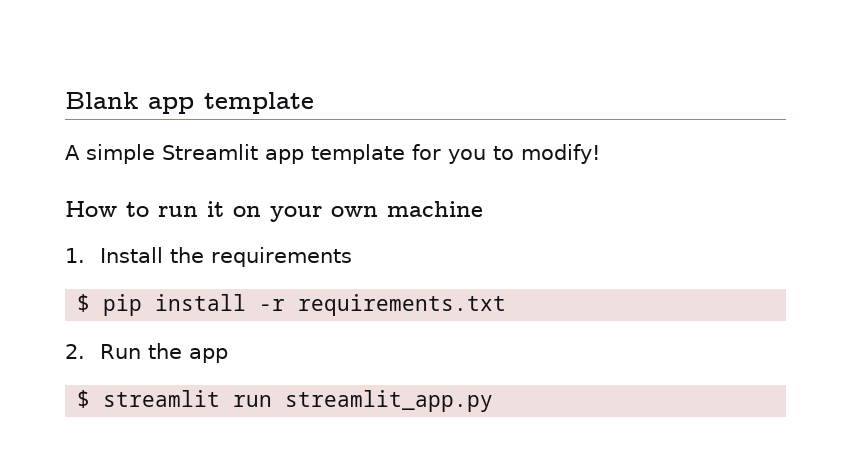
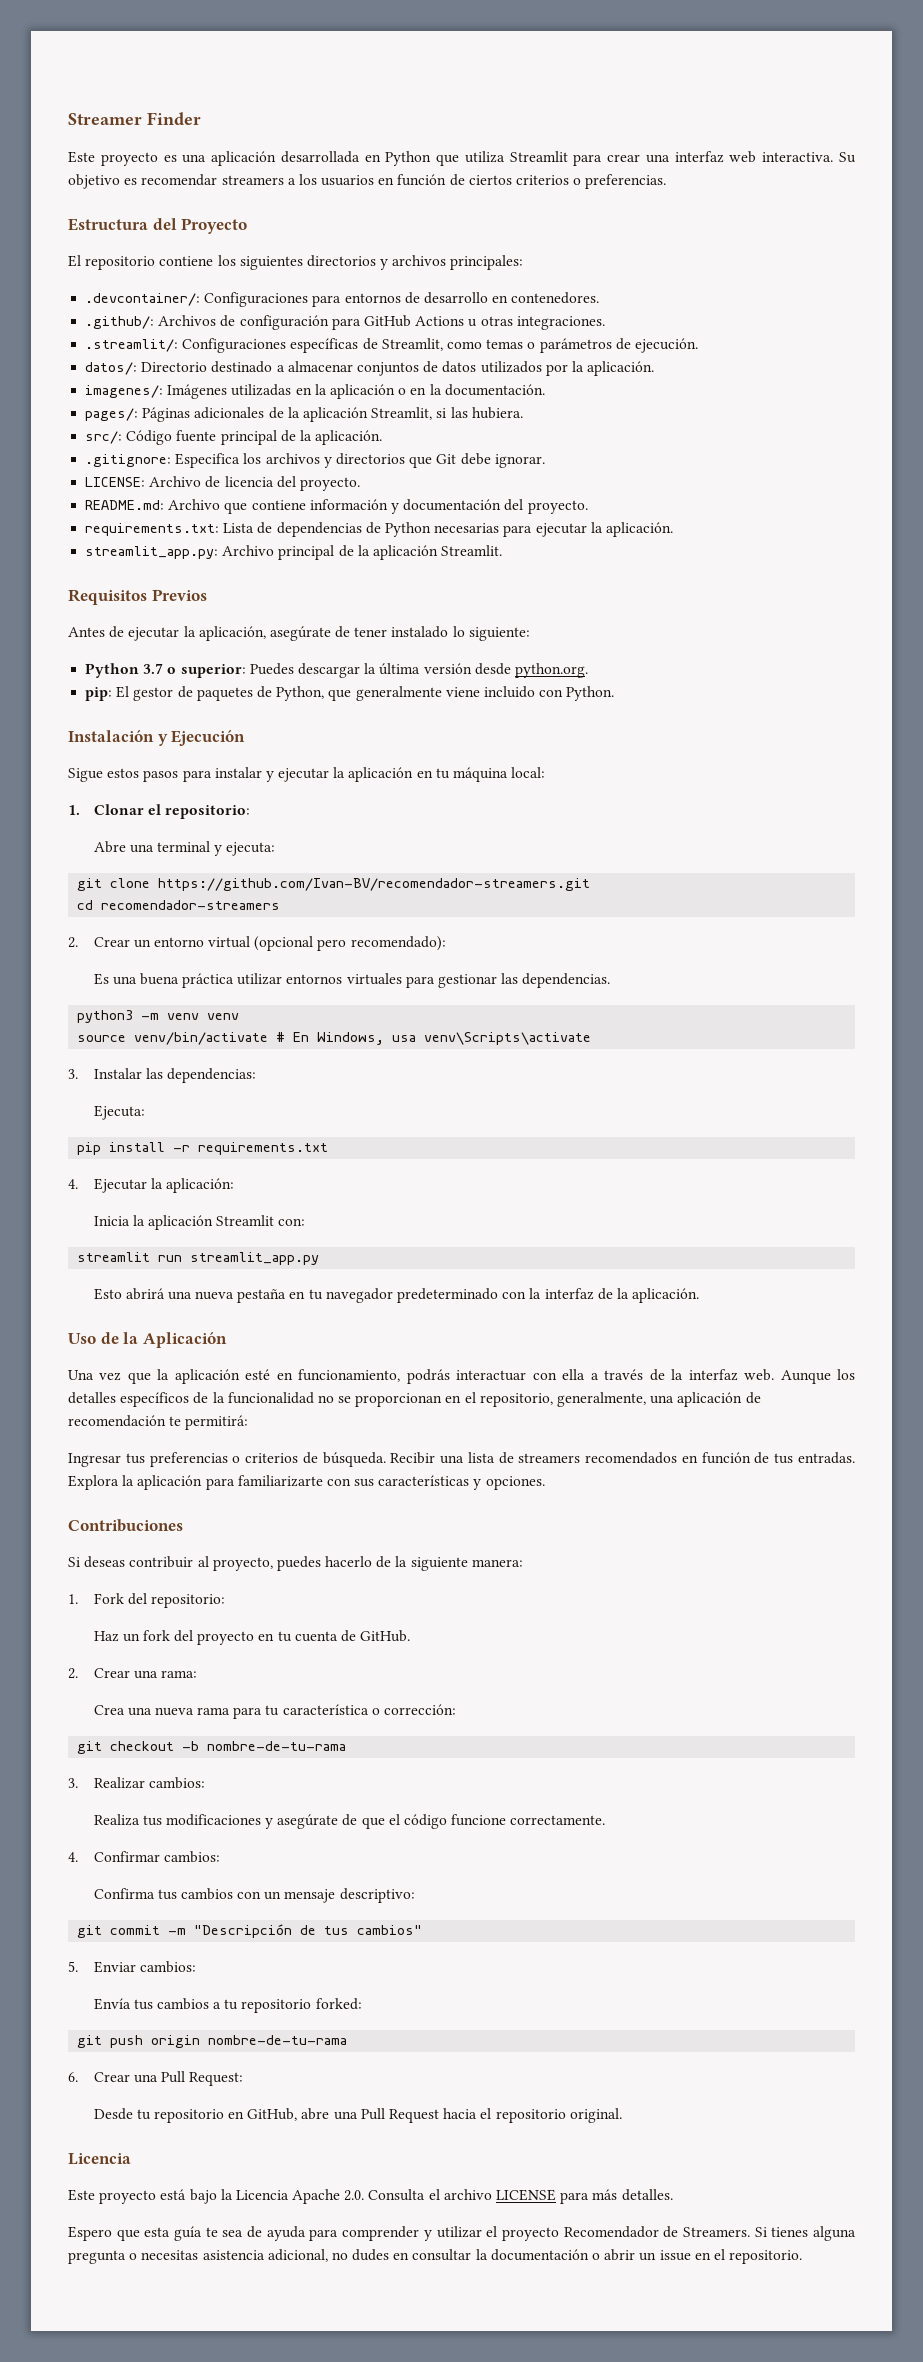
- Blank app template
- A simple Streamlit app template for you to modify!
- How to run it on your own machine
- 1. Install the requirements
- $ pip install -r requirements.txt
- 2. Run the app
- $ streamlit run streamlit_app.py
+ Streamer Finder
+ Este proyecto es una aplicación desarrollada en Python que utiliza Streamlit para crear una interfaz web interactiva. Su objetivo es recomendar streamers a los usuarios en función de ciertos criterios o preferencias.
+ Estructura del Proyecto
+ El repositorio contiene los siguientes directorios y archivos principales:
+ .devcontainer/: Configuraciones para entornos de desarrollo en contenedores.
+ .github/: Archivos de configuración para GitHub Actions u otras integraciones.
+ .streamlit/: Configuraciones específicas de Streamlit, como temas o parámetros de ejecución.
+ datos/: Directorio destinado a almacenar conjuntos de datos utilizados por la aplicación.
+ imagenes/: Imágenes utilizadas en la aplicación o en la documentación.
+ pages/: Páginas adicionales de la aplicación Streamlit, si las hubiera.
+ src/: Código fuente principal de la aplicación.
+ .gitignore: Especifica los archivos y directorios que Git debe ignorar.
+ LICENSE: Archivo de licencia del proyecto.
+ README.md: Archivo que contiene información y documentación del proyecto.
+ requirements.txt: Lista de dependencias de Python necesarias para ejecutar la aplicación.
+ streamlit_app.py: Archivo principal de la aplicación Streamlit.
+ Requisitos Previos
+ Antes de ejecutar la aplicación, asegúrate de tener instalado lo siguiente:
+ Python 3.7 o superior: Puedes descargar la última versión desde python.org.
+ pip: El gestor de paquetes de Python, que generalmente viene incluido con Python.
+ Instalación y Ejecución
+ Sigue estos pasos para instalar y ejecutar la aplicación en tu máquina local:
+ 1. Clonar el repositorio:
+ Abre una terminal y ejecuta:
+ git clone https://github.com/Ivan-BV/recomendador-streamers.git
+ cd recomendador-streamers
+ 2. Crear un entorno virtual (opcional pero recomendado):
+ Es una buena práctica utilizar entornos virtuales para gestionar las dependencias.
+ python3 -m venv venv
+ source venv/bin/activate # En Windows, usa venv\Scripts\activate
+ 3. Instalar las dependencias:
+ Ejecuta:
+ pip install -r requirements.txt
+ 4. Ejecutar la aplicación:
+ Inicia la aplicación Streamlit con:
+ streamlit run streamlit_app.py
+ Esto abrirá una nueva pestaña en tu navegador predeterminado con la interfaz de la aplicación.
+ Uso de la Aplicación
+ Una vez que la aplicación esté en funcionamiento, podrás interactuar con ella a través de la interfaz web. Aunque los detalles específicos de la funcionalidad no se proporcionan en el repositorio, generalmente, una aplicación de recomendación te permitirá:
+ Ingresar tus preferencias o criterios de búsqueda. Recibir una lista de streamers recomendados en función de tus entradas. Explora la aplicación para familiarizarte con sus características y opciones.
+ Contribuciones
+ Si deseas contribuir al proyecto, puedes hacerlo de la siguiente manera:
+ 1. Fork del repositorio:
+ Haz un fork del proyecto en tu cuenta de GitHub.
+ 2. Crear una rama:
+ Crea una nueva rama para tu característica o corrección:
+ git checkout -b nombre-de-tu-rama
+ 3. Realizar cambios:
+ Realiza tus modificaciones y asegúrate de que el código funcione correctamente.
+ 4. Confirmar cambios:
+ Confirma tus cambios con un mensaje descriptivo:
+ git commit -m "Descripción de tus cambios"
+ 5. Enviar cambios:
+ Envía tus cambios a tu repositorio forked:
+ git push origin nombre-de-tu-rama
+ 6. Crear una Pull Request:
+ Desde tu repositorio en GitHub, abre una Pull Request hacia el repositorio original.
+ Licencia
+ Este proyecto está bajo la Licencia Apache 2.0. Consulta el archivo LICENSE para más detalles.
+ Espero que esta guía te sea de ayuda para comprender y utilizar el proyecto Recomendador de Streamers. Si tienes alguna pregunta o necesitas asistencia adicional, no dudes en consultar la documentación o abrir un issue en el repositorio.

